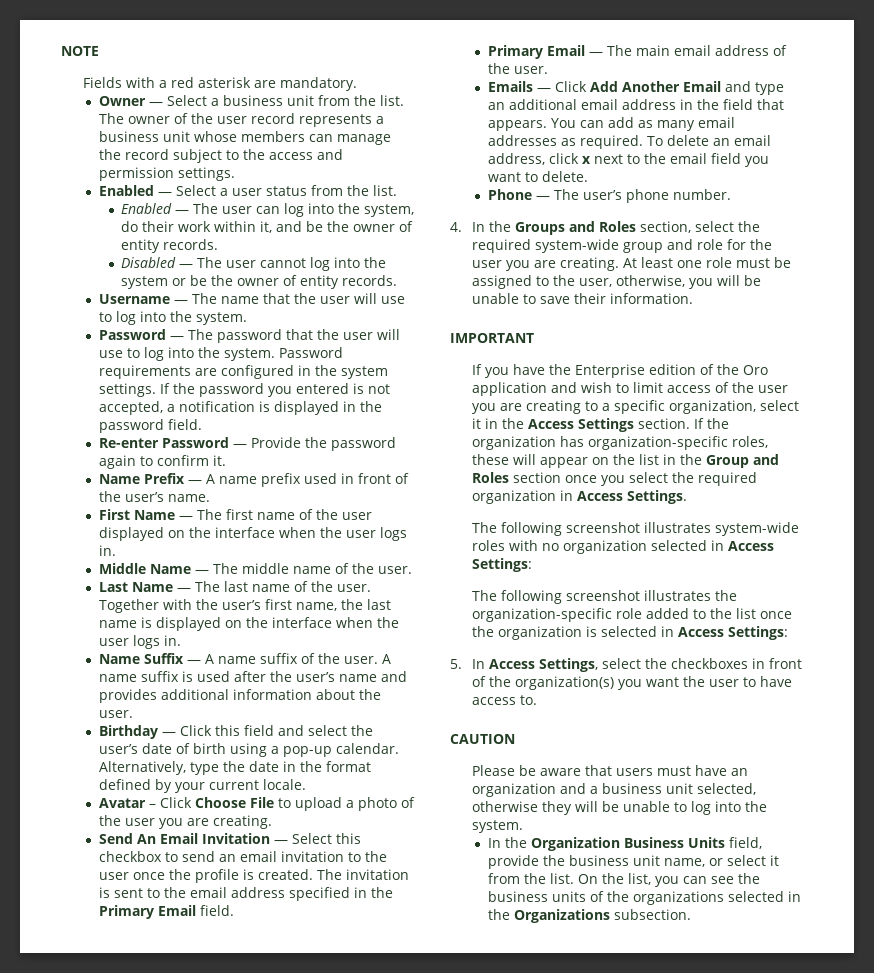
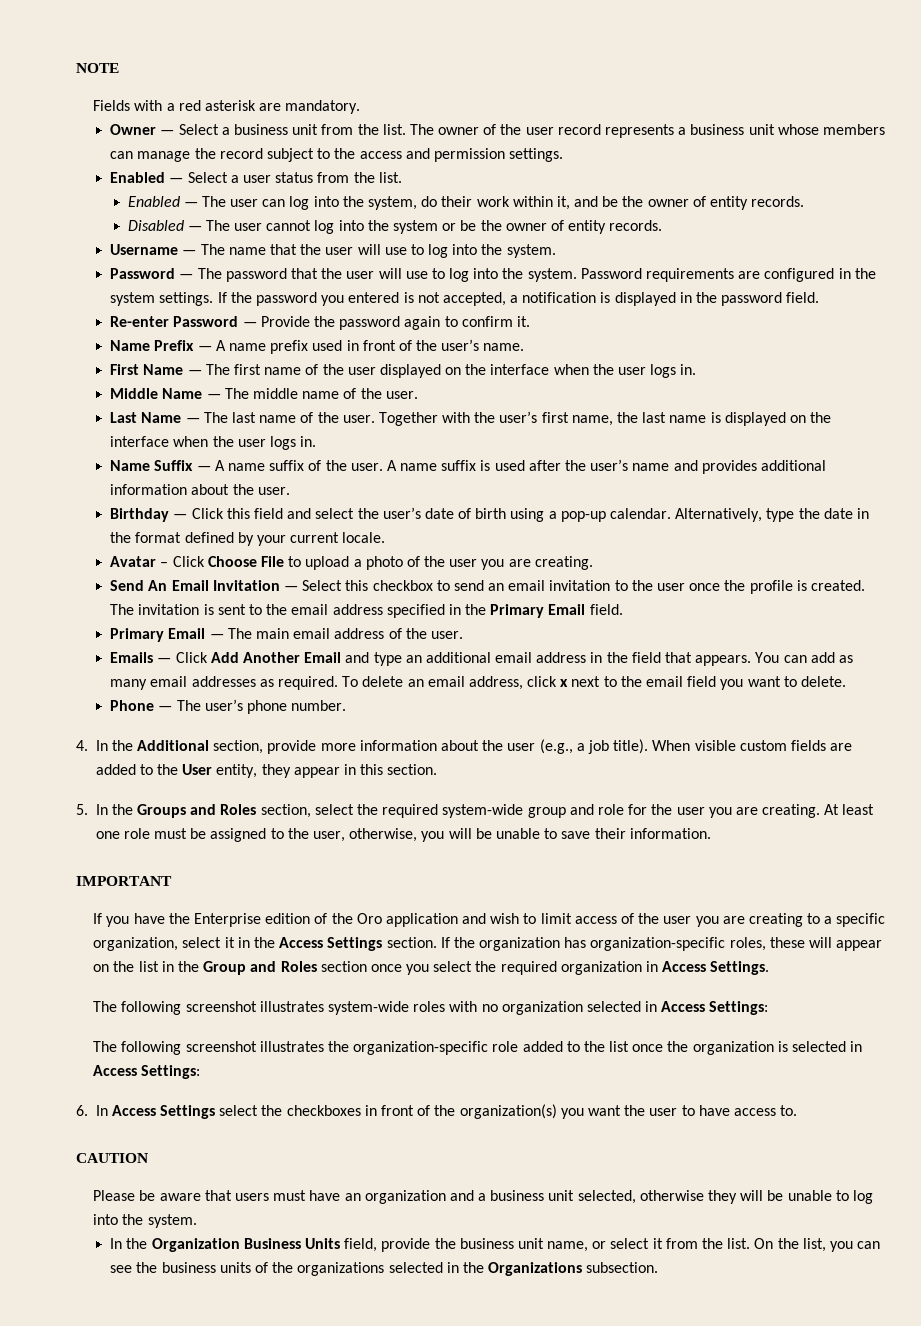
- 4. In the Groups and Roles section, select the required system-wide group and role for the user you are creating.
+ 4. In the Additional section, provide more information about the user (e.g., a job title). When visible custom fields are added to the User entity, they appear in this section.
+ 5. In the Groups and Roles section, select the required system-wide group and role for the user you are creating.
- 5. In Access Settings, select the checkboxes in front of the organization(s) you want the user to have access to.
+ 6. In Access Settings select the checkboxes in front of the organization(s) you want the user to have access to.

